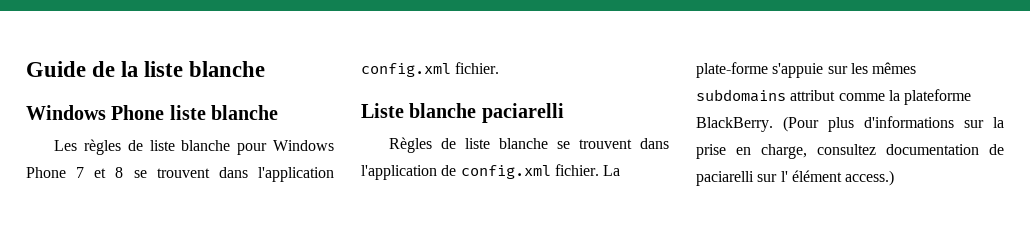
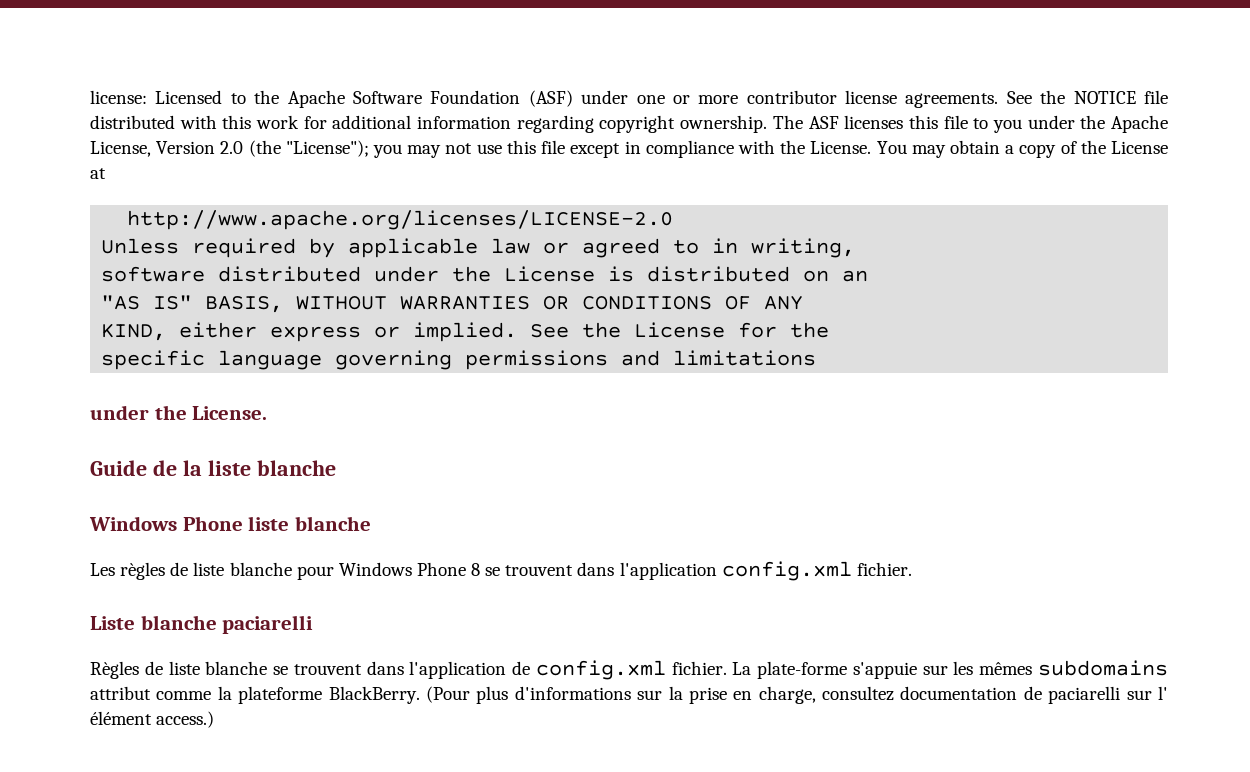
+ license: Licensed to the Apache Software Foundation (ASF) under one or more contributor license agreements. See the NOTICE file distributed with this work for additional information regarding copyright ownership. The ASF licenses this file to you under the Apache License, Version 2.0 (the "License"); you may not use this file except in compliance with the License. You may obtain a copy of the License at
+ http://www.apache.org/licenses/LICENSE-2.0
+ Unless required by applicable law or agreed to in writing,
+ software distributed under the License is distributed on an
+ "AS IS" BASIS, WITHOUT WARRANTIES OR CONDITIONS OF ANY
+ KIND, either express or implied. See the License for the
+ specific language governing permissions and limitations
+ under the License.
- Les règles de liste blanche pour Windows Phone 7 et 8 se trouvent dans l'application config.xml fichier.
+ Les règles de liste blanche pour Windows Phone 8 se trouvent dans l'application config.xml fichier.

